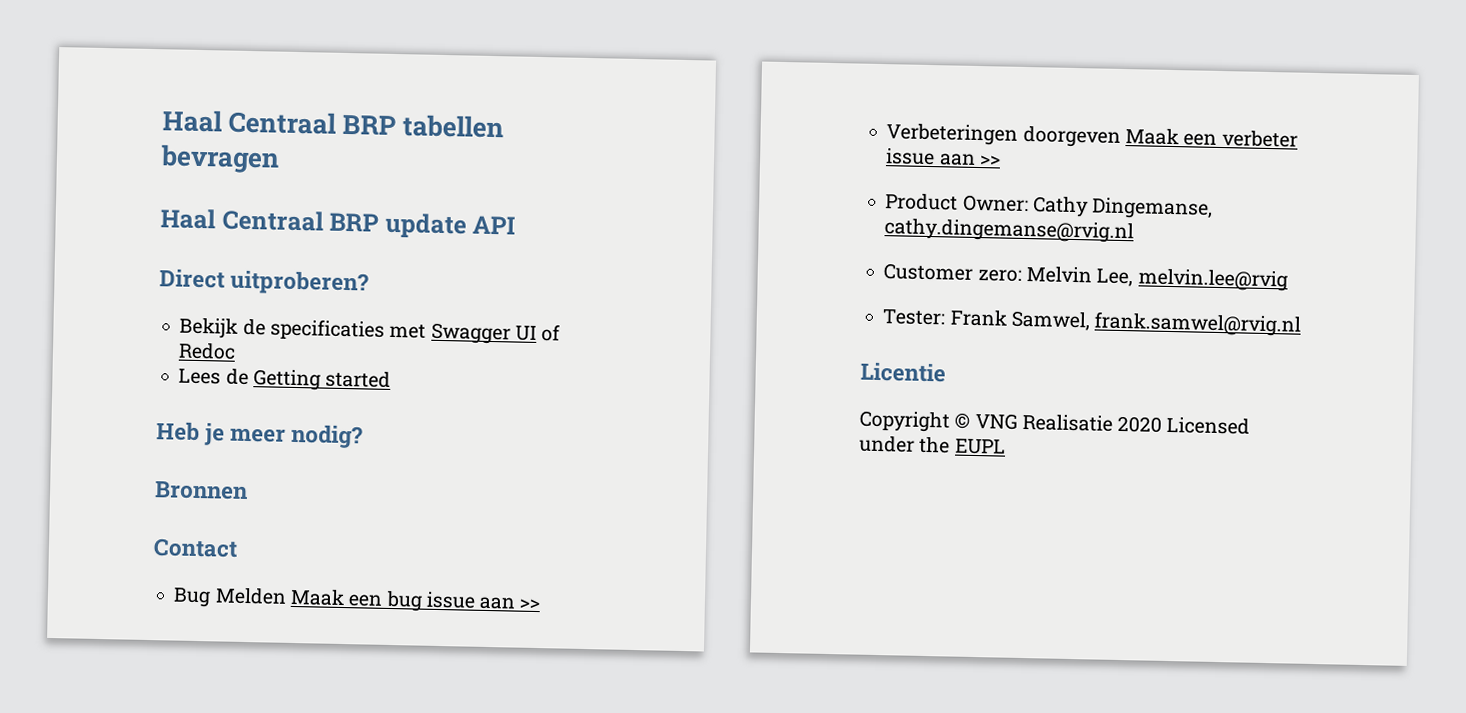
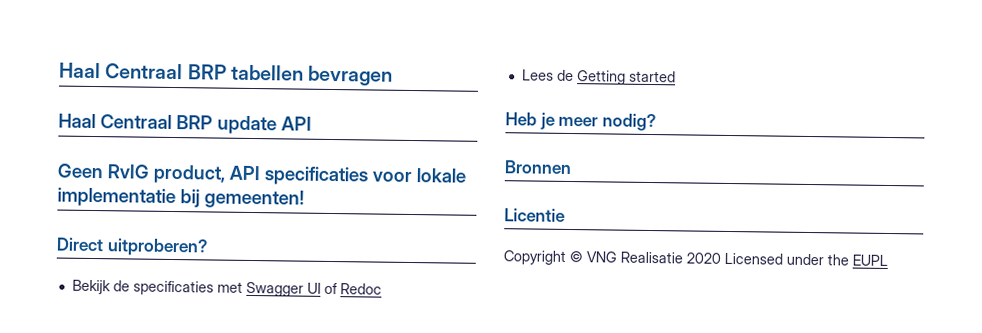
+ Geen RvIG product, API specificaties voor lokale implementatie bij gemeenten!
- Contact
- Bug Melden Maak een bug issue aan >>
- Verbeteringen doorgeven Maak een verbeter issue aan >>
- Product Owner: Cathy Dingemanse, cathy.dingemanse@rvig.nl
- Customer zero: Melvin Lee, melvin.lee@rvig
- Tester: Frank Samwel, frank.samwel@rvig.nl

